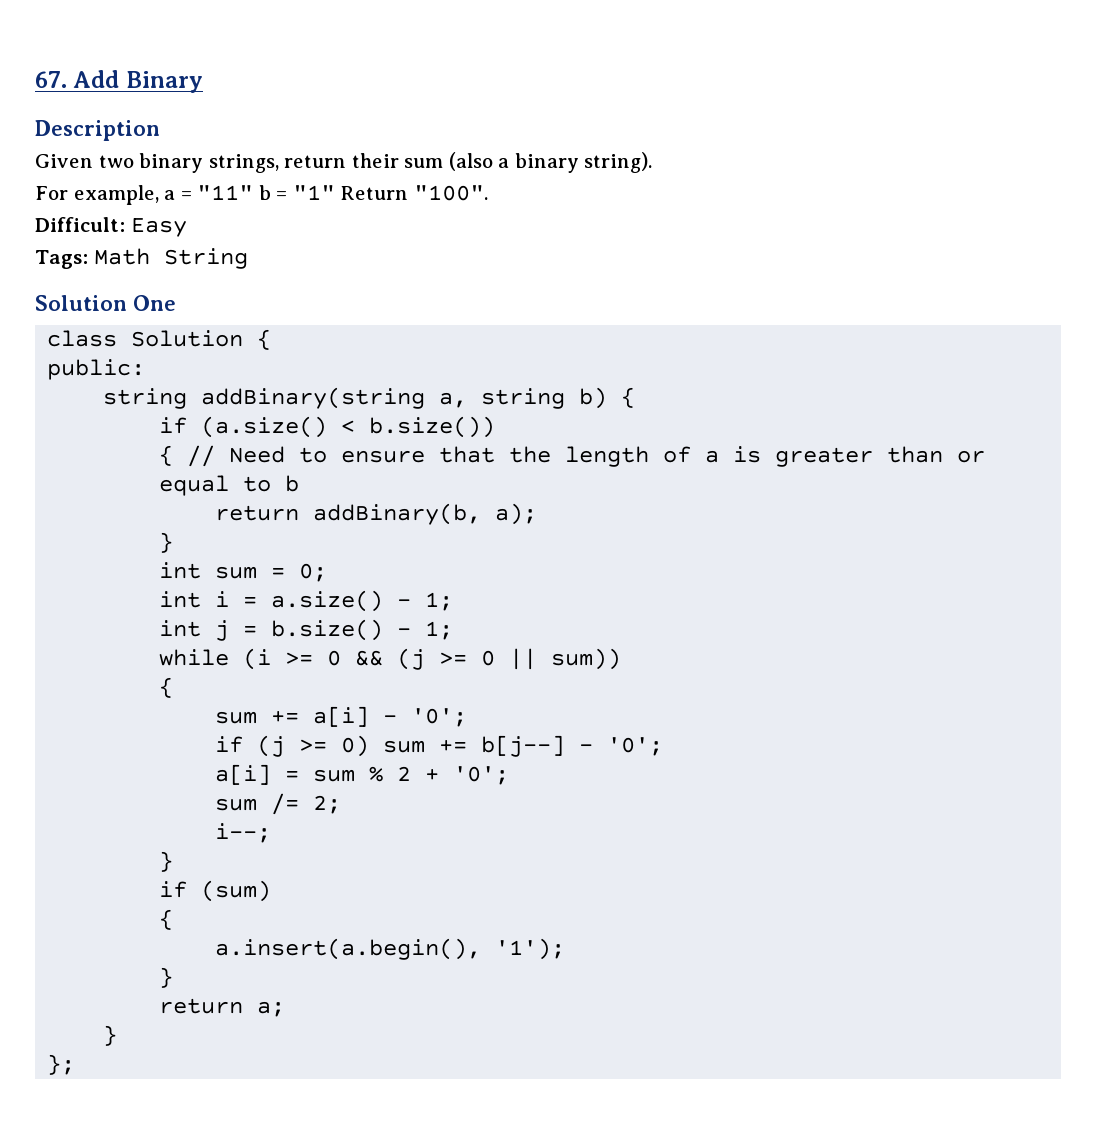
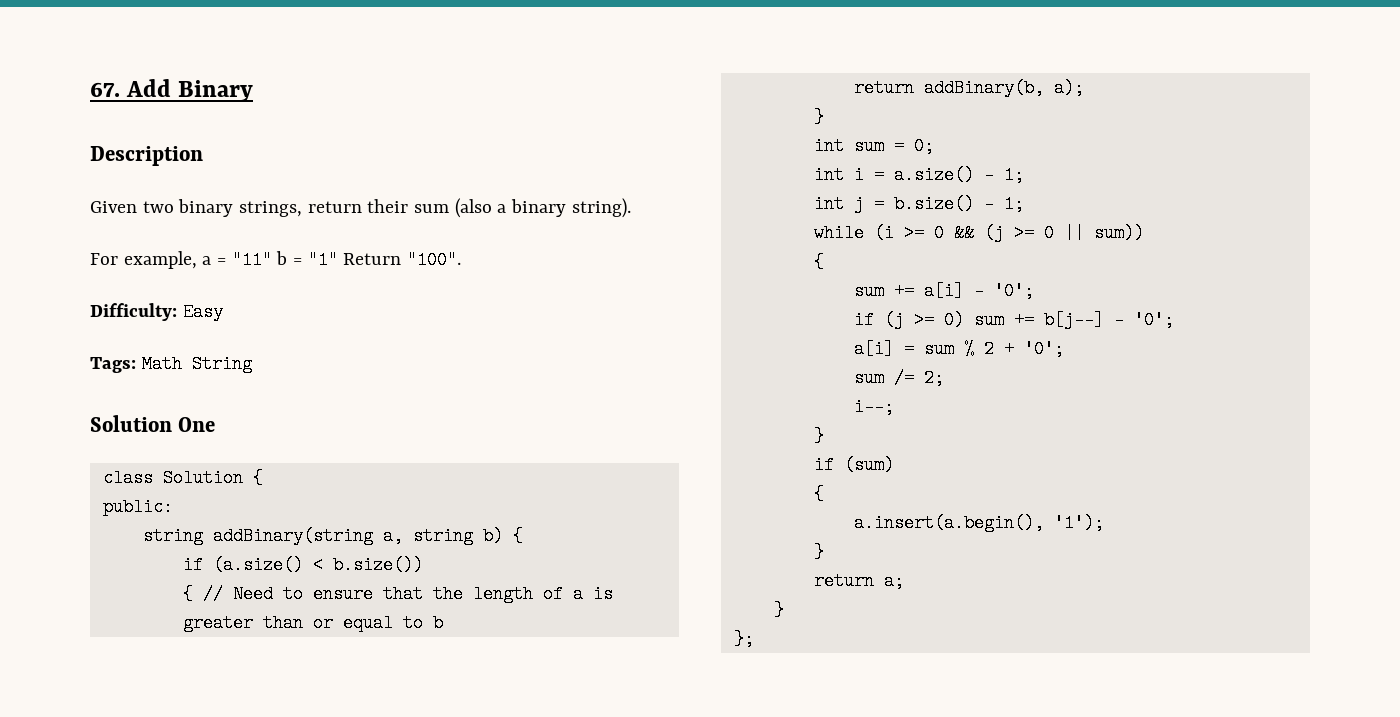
- Difficult: Easy
+ Difficulty: Easy

